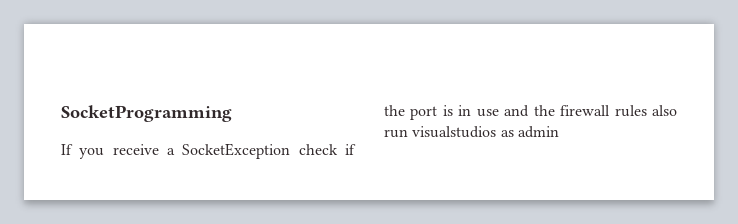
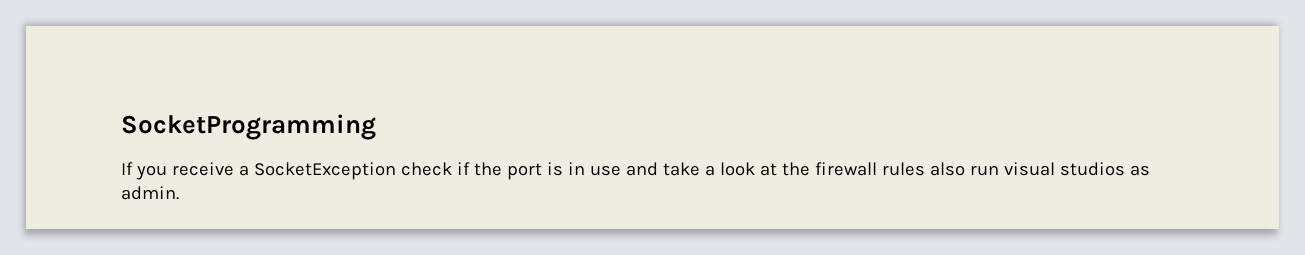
- If you receive a SocketException check if the port is in use and the firewall rules also run visualstudios as admin
+ If you receive a SocketException check if the port is in use and take a look at the firewall rules also run visual studios as admin.

